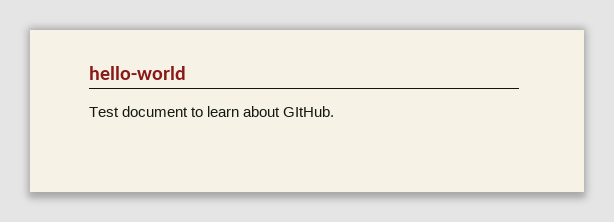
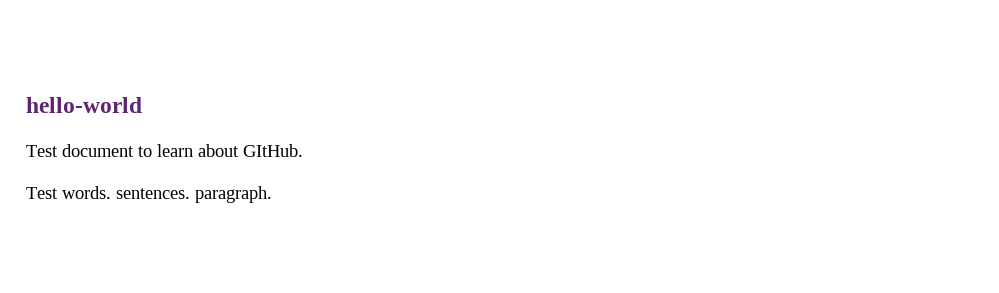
+ Test words. sentences. paragraph.

